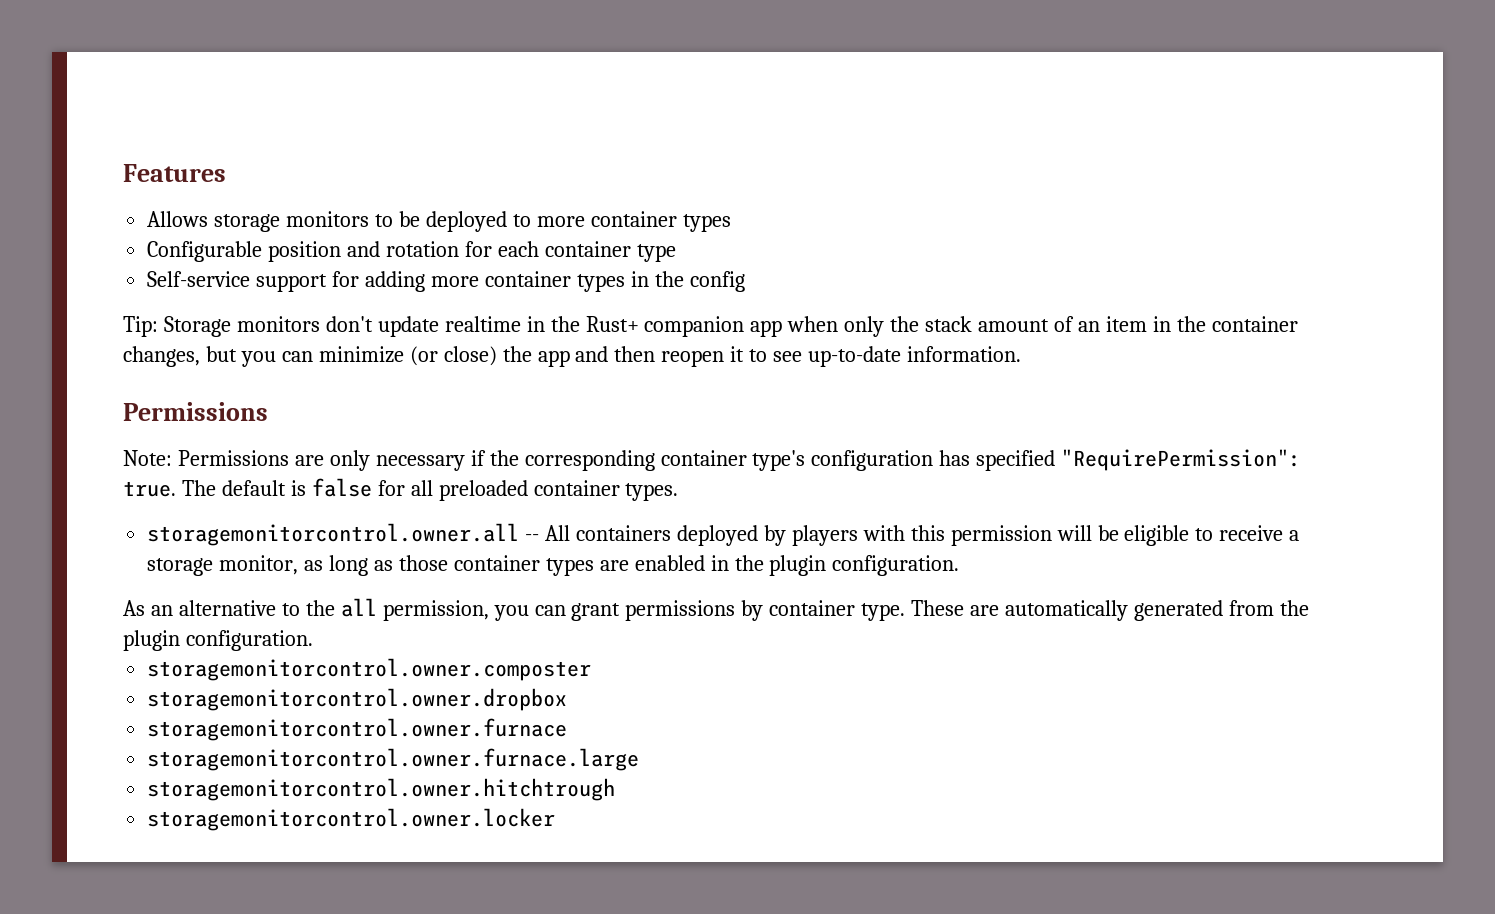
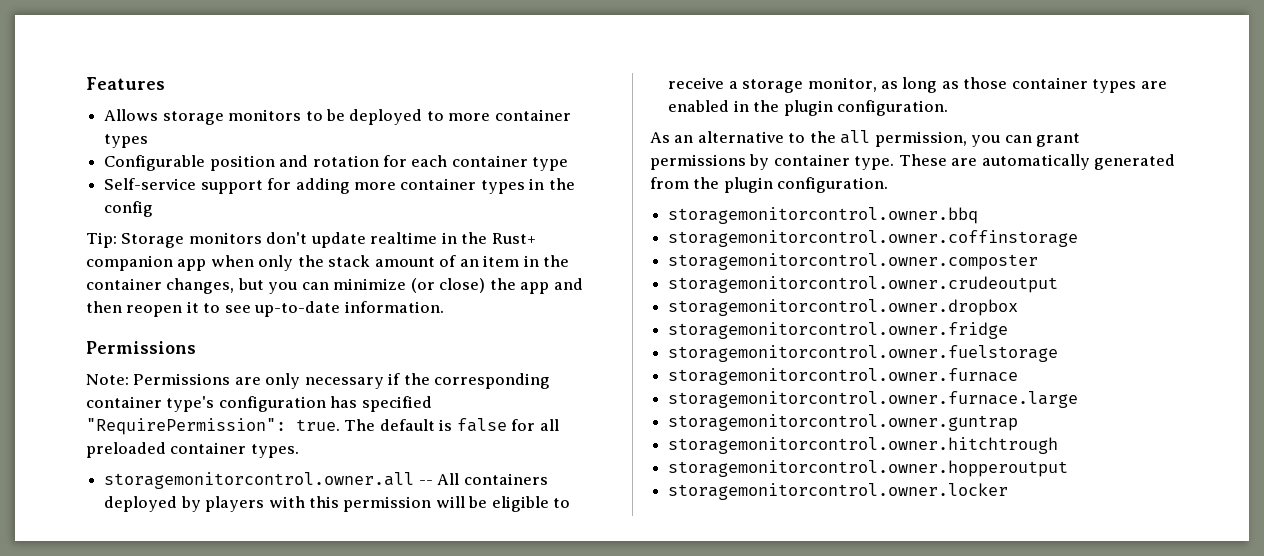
+ storagemonitorcontrol.owner.bbq
+ storagemonitorcontrol.owner.coffinstorage
+ storagemonitorcontrol.owner.crudeoutput
+ storagemonitorcontrol.owner.fridge
+ storagemonitorcontrol.owner.fuelstorage
+ storagemonitorcontrol.owner.guntrap
+ storagemonitorcontrol.owner.hopperoutput

